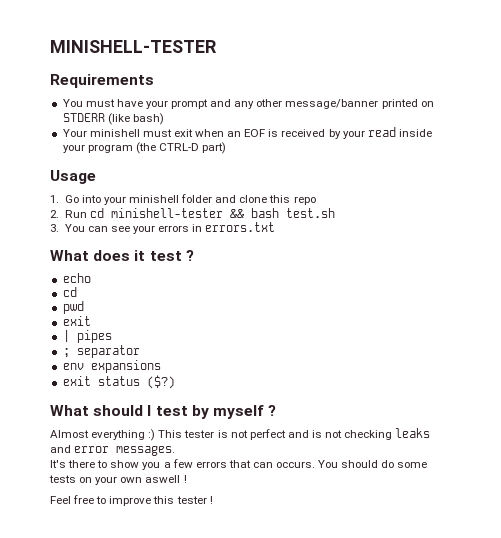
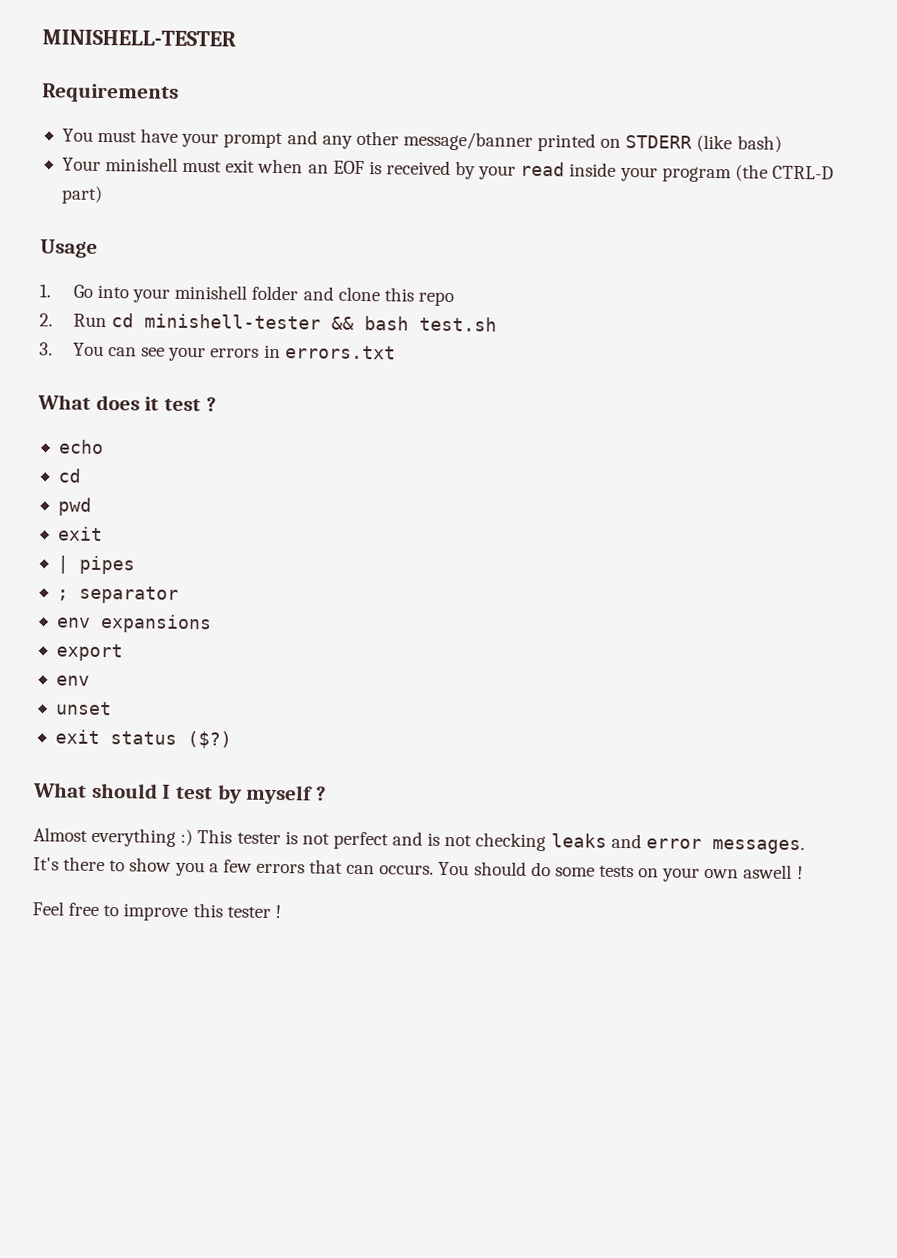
+ export
+ env
+ unset

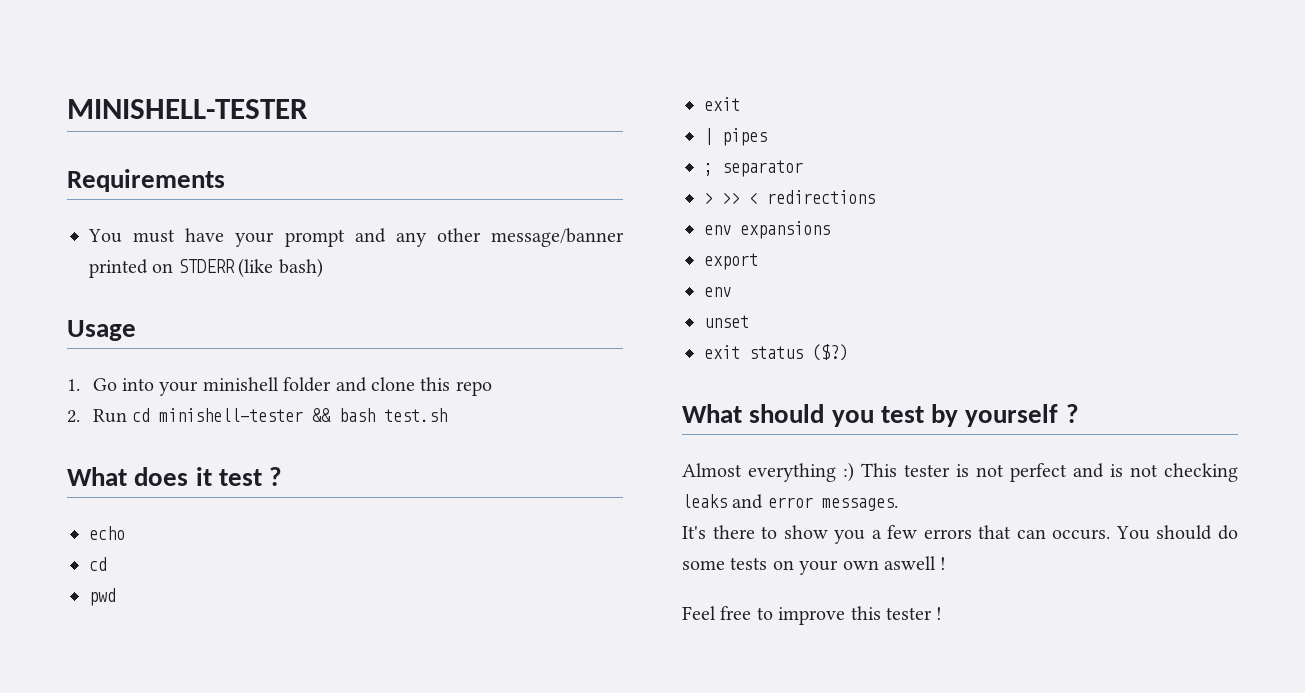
- Your minishell must exit when an EOF is received by your read inside your program (the CTRL-D part)
- 3. You can see your errors in errors.txt
+ > >> < redirections
- What should I test by myself ?
+ What should you test by yourself ?

